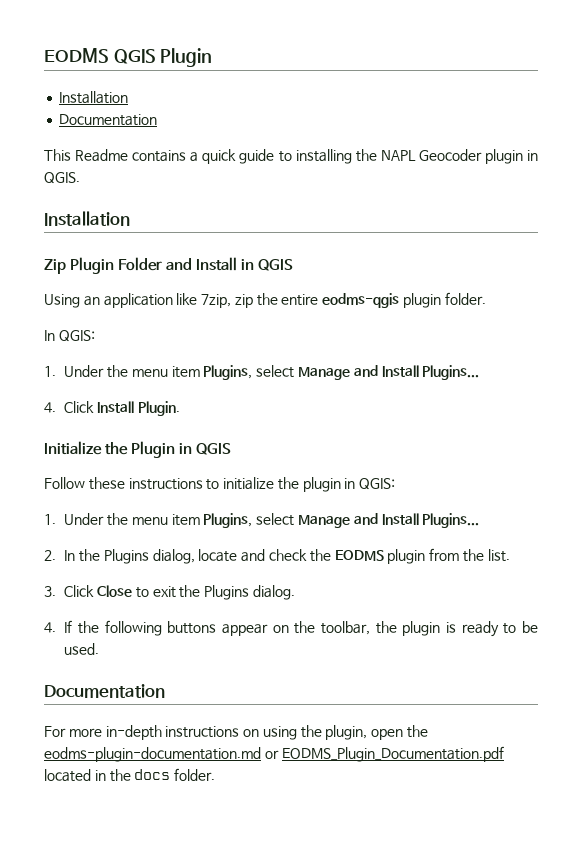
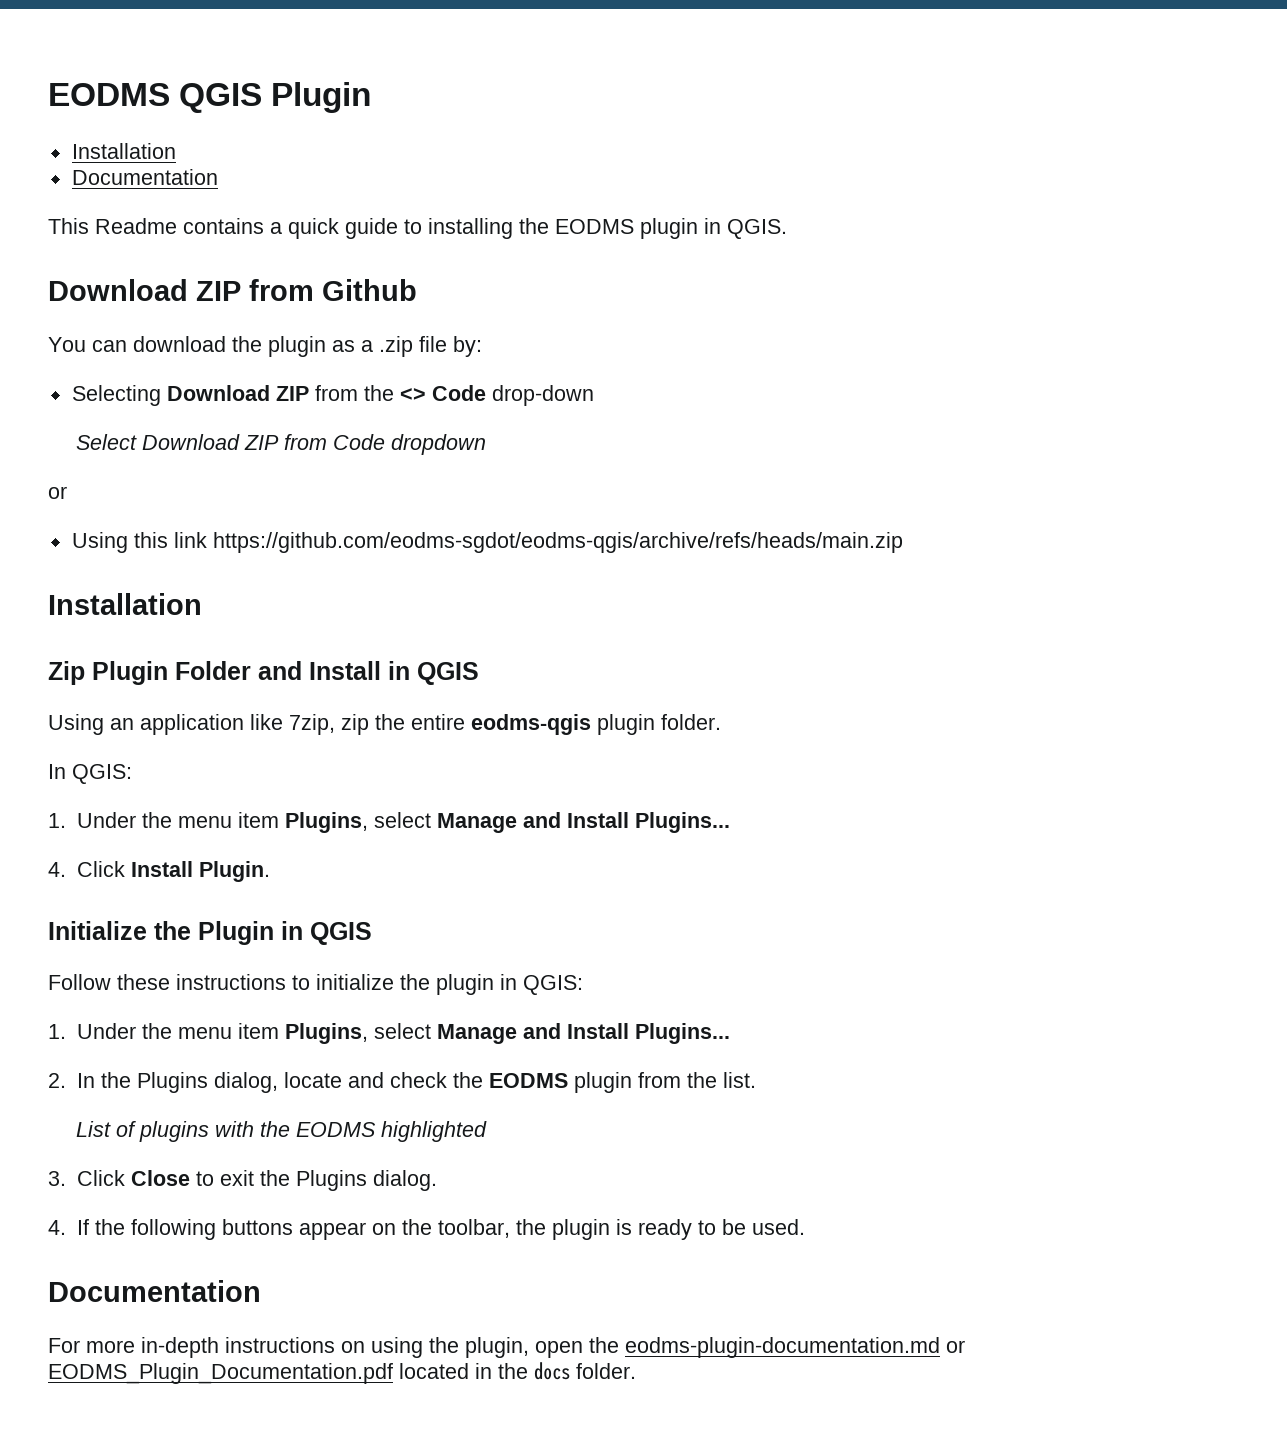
- This Readme contains a quick guide to installing the NAPL Geocoder plugin in QGIS.
+ This Readme contains a quick guide to installing the EODMS plugin in QGIS.
+ Download ZIP from Github
+ You can download the plugin as a .zip file by:
+ Selecting Download ZIP from the <> Code drop-down
+ Select Download ZIP from Code dropdown
+ or
+ Using this link https://github.com/eodms-sgdot/eodms-qgis/archive/refs/heads/main.zip
+ List of plugins with the EODMS highlighted

